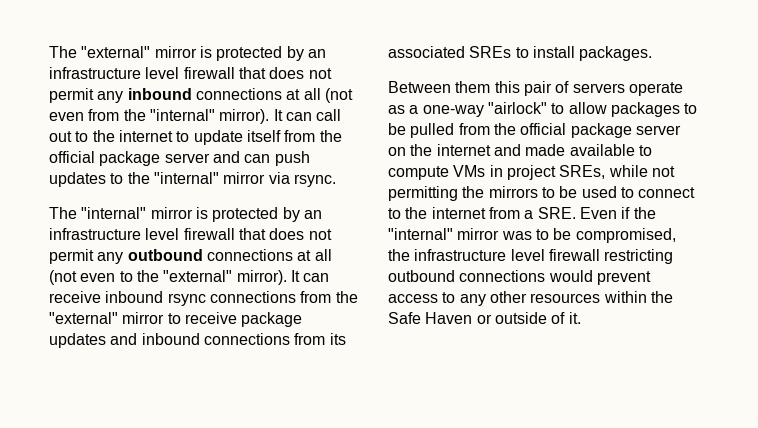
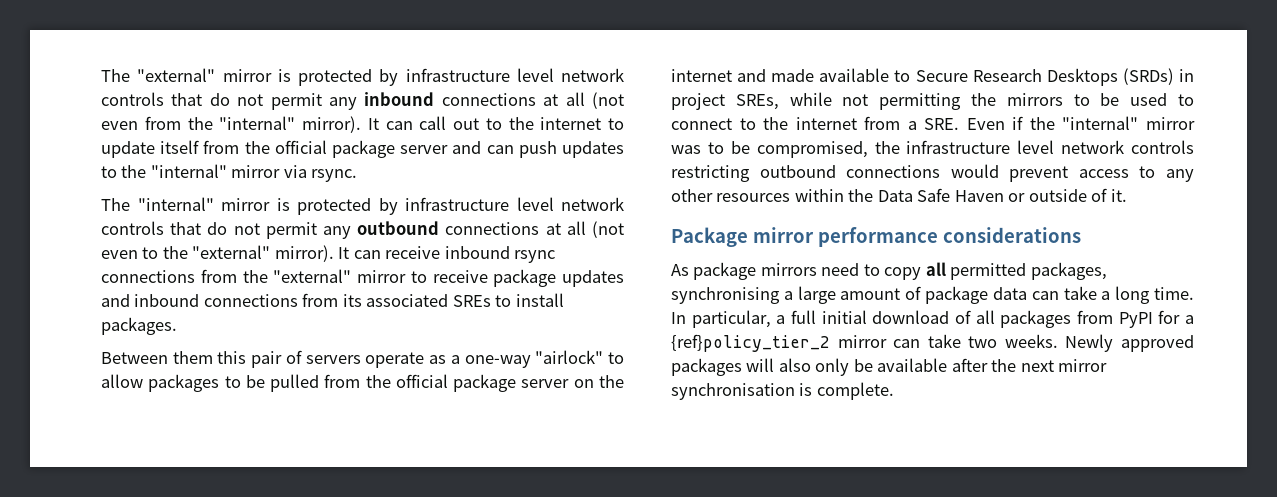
- The "external" mirror is protected by an infrastructure level firewall that does not permit any inbound connections at all (not even from the "internal" mirror).
+ The "external" mirror is protected by infrastructure level network controls that do not permit any inbound connections at all (not even from the "internal" mirror).
- The "internal" mirror is protected by an infrastructure level firewall that does not permit any outbound connections at all (not even to the "external" mirror).
+ The "internal" mirror is protected by infrastructure level network controls that do not permit any outbound connections at all (not even to the "external" mirror).
- Between them this pair of servers operate as a one-way "airlock" to allow packages to be pulled from the official package server on the internet and made available to compute VMs in project SREs, while not permitting the mirrors to be used to connect to the internet from a SRE. Even if the "internal" mirror was to be compromised, the infrastructure level firewall restricting outbound connections would prevent access to any other resources within the Safe Haven or outside of it.
+ Between them this pair of servers operate as a one-way "airlock" to allow packages to be pulled from the official package server on the internet and made available to Secure Research Desktops (SRDs) in project SREs, while not permitting the mirrors to be used to connect to the internet from a SRE. Even if the "internal" mirror was to be compromised, the infrastructure level network controls restricting outbound connections would prevent access to any other resources within the Data Safe Haven or outside of it.
+ Package mirror performance considerations
+ As package mirrors need to copy all permitted packages, synchronising a large amount of package data can take a long time. In particular, a full initial download of all packages from PyPI for a {ref}policy_tier_2 mirror can take two weeks. Newly approved packages will also only be available after the next mirror synchronisation is complete.

